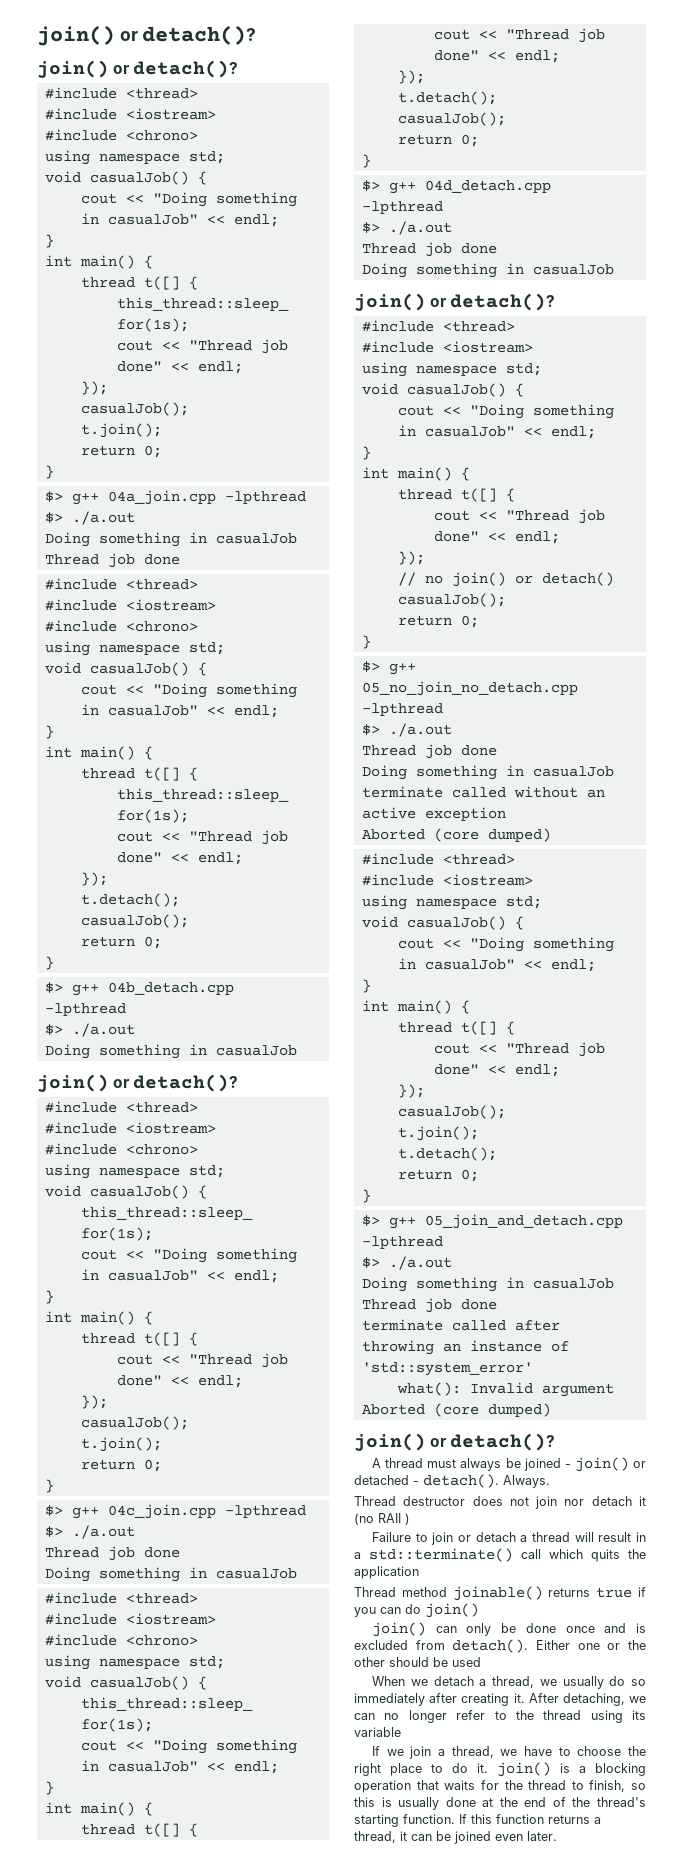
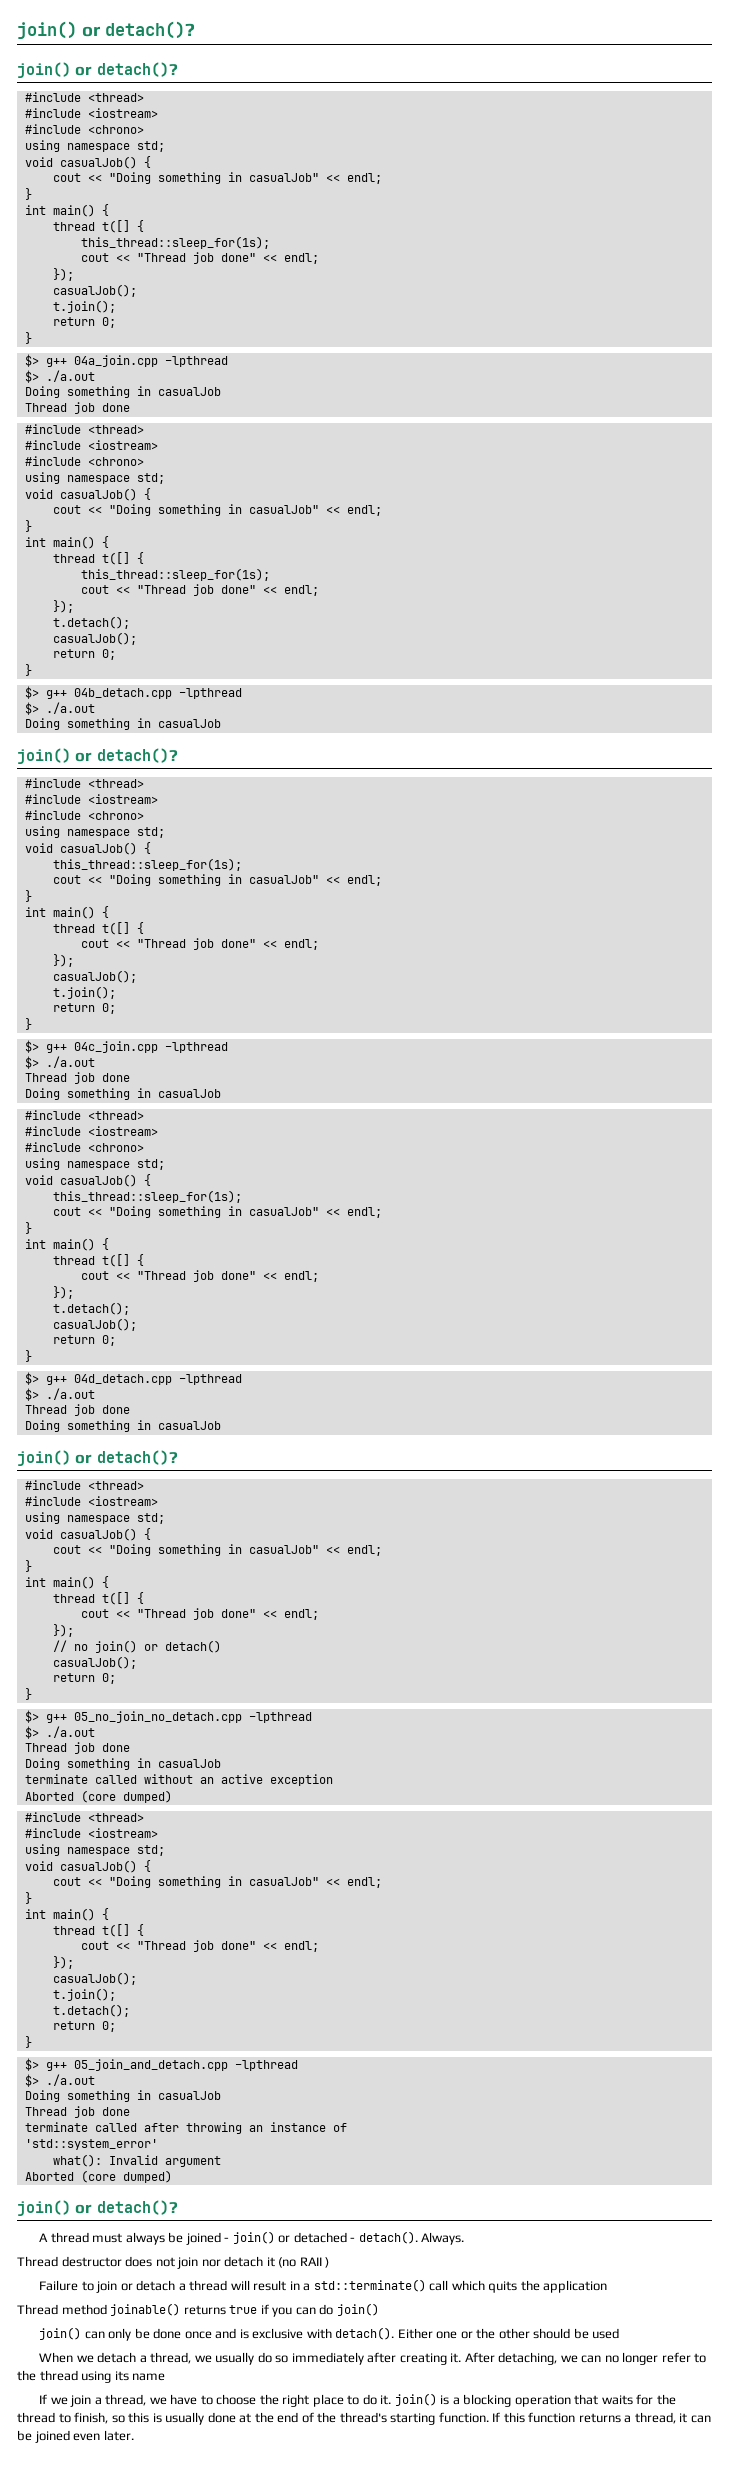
- join() can only be done once and is excluded from detach().
+ join() can only be done once and is exclusive with detach().
- After detaching, we can no longer refer to the thread using its variable
+ After detaching, we can no longer refer to the thread using its name

